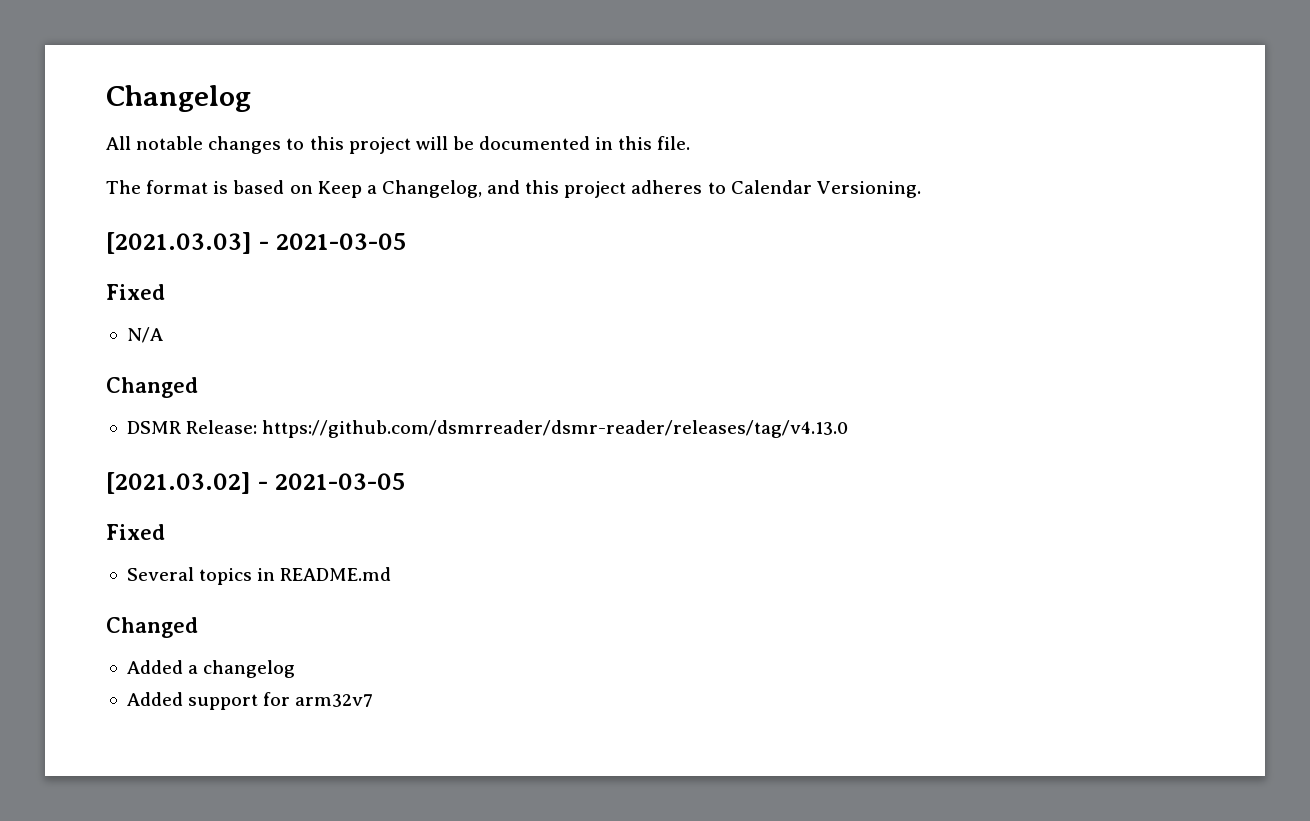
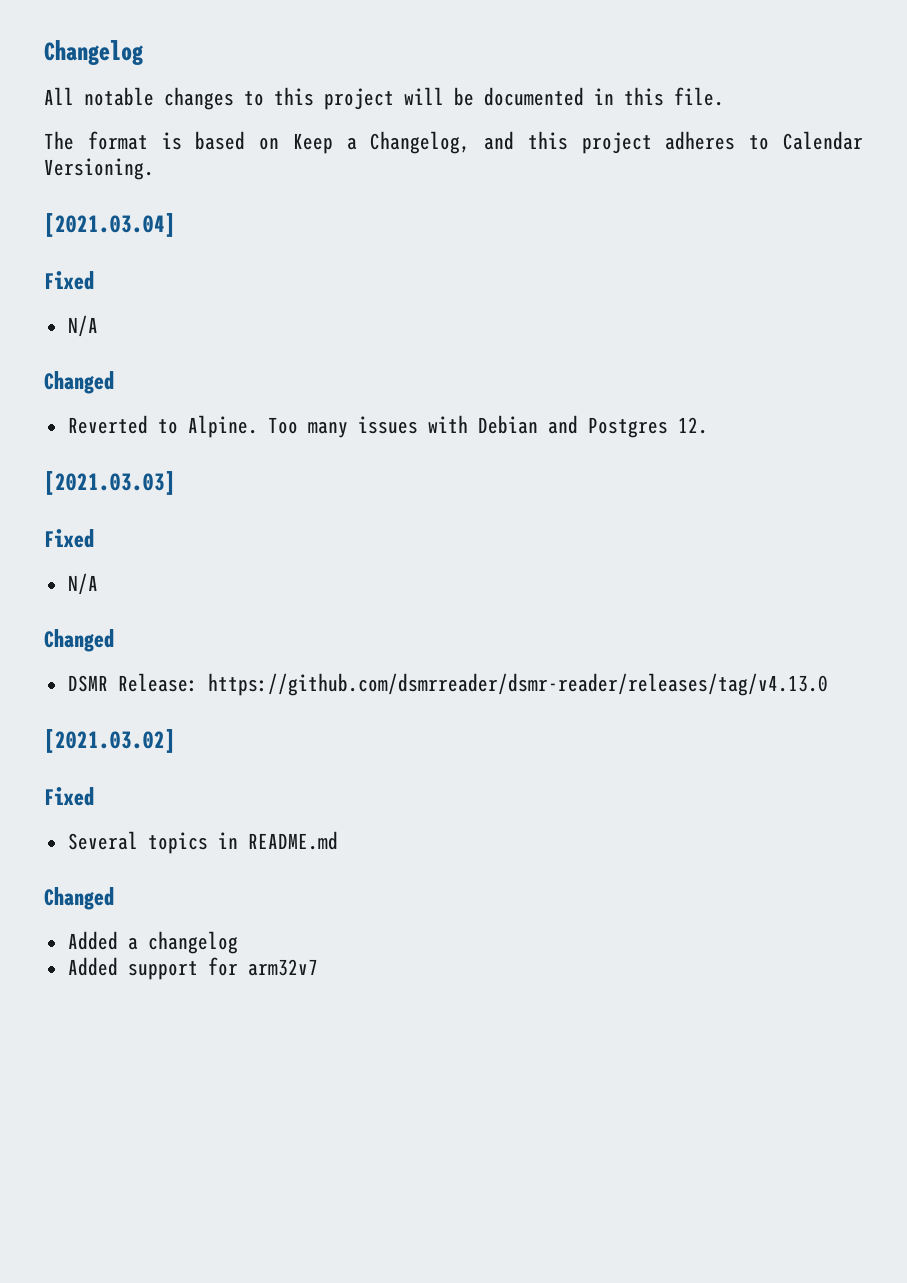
+ [2021.03.04]
+ Fixed
+ N/A
+ Changed
+ Reverted to Alpine. Too many issues with Debian and Postgres 12.
- [2021.03.03] - 2021-03-05
+ [2021.03.03]
- [2021.03.02] - 2021-03-05
+ [2021.03.02]

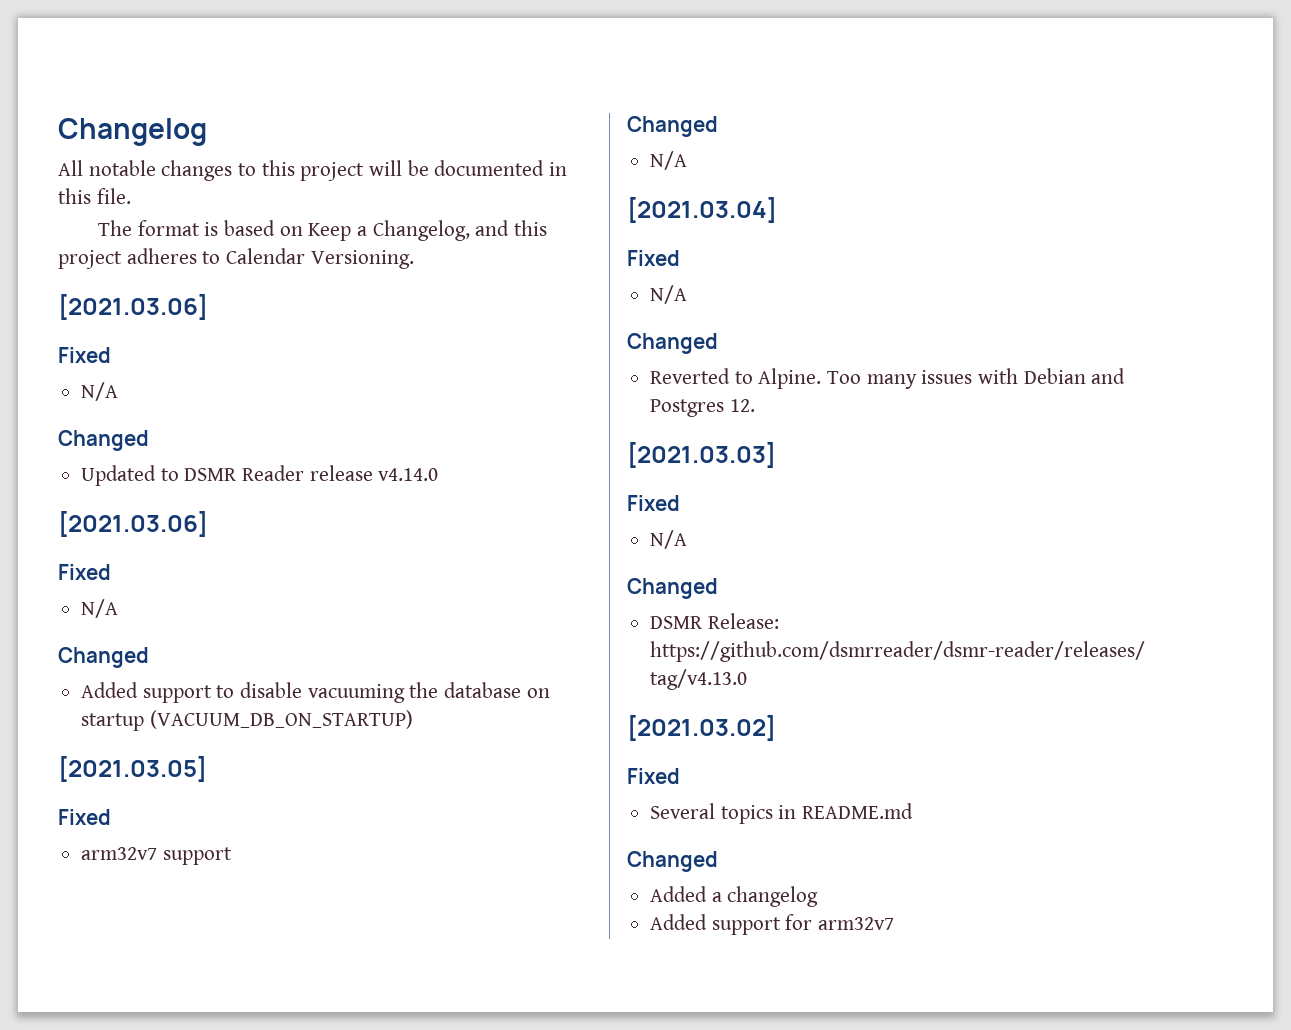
  The format is based on Keep a Changelog, and this project adheres to Calendar Versioning.
+ [2021.03.06]
+ Fixed
+ N/A
+ Changed
+ Updated to DSMR Reader release v4.14.0
+ [2021.03.06]
+ Fixed
+ N/A
+ Changed
+ Added support to disable vacuuming the database on startup (VACUUM_DB_ON_STARTUP)
+ [2021.03.05]
+ Fixed
+ arm32v7 support
+ Changed
+ N/A

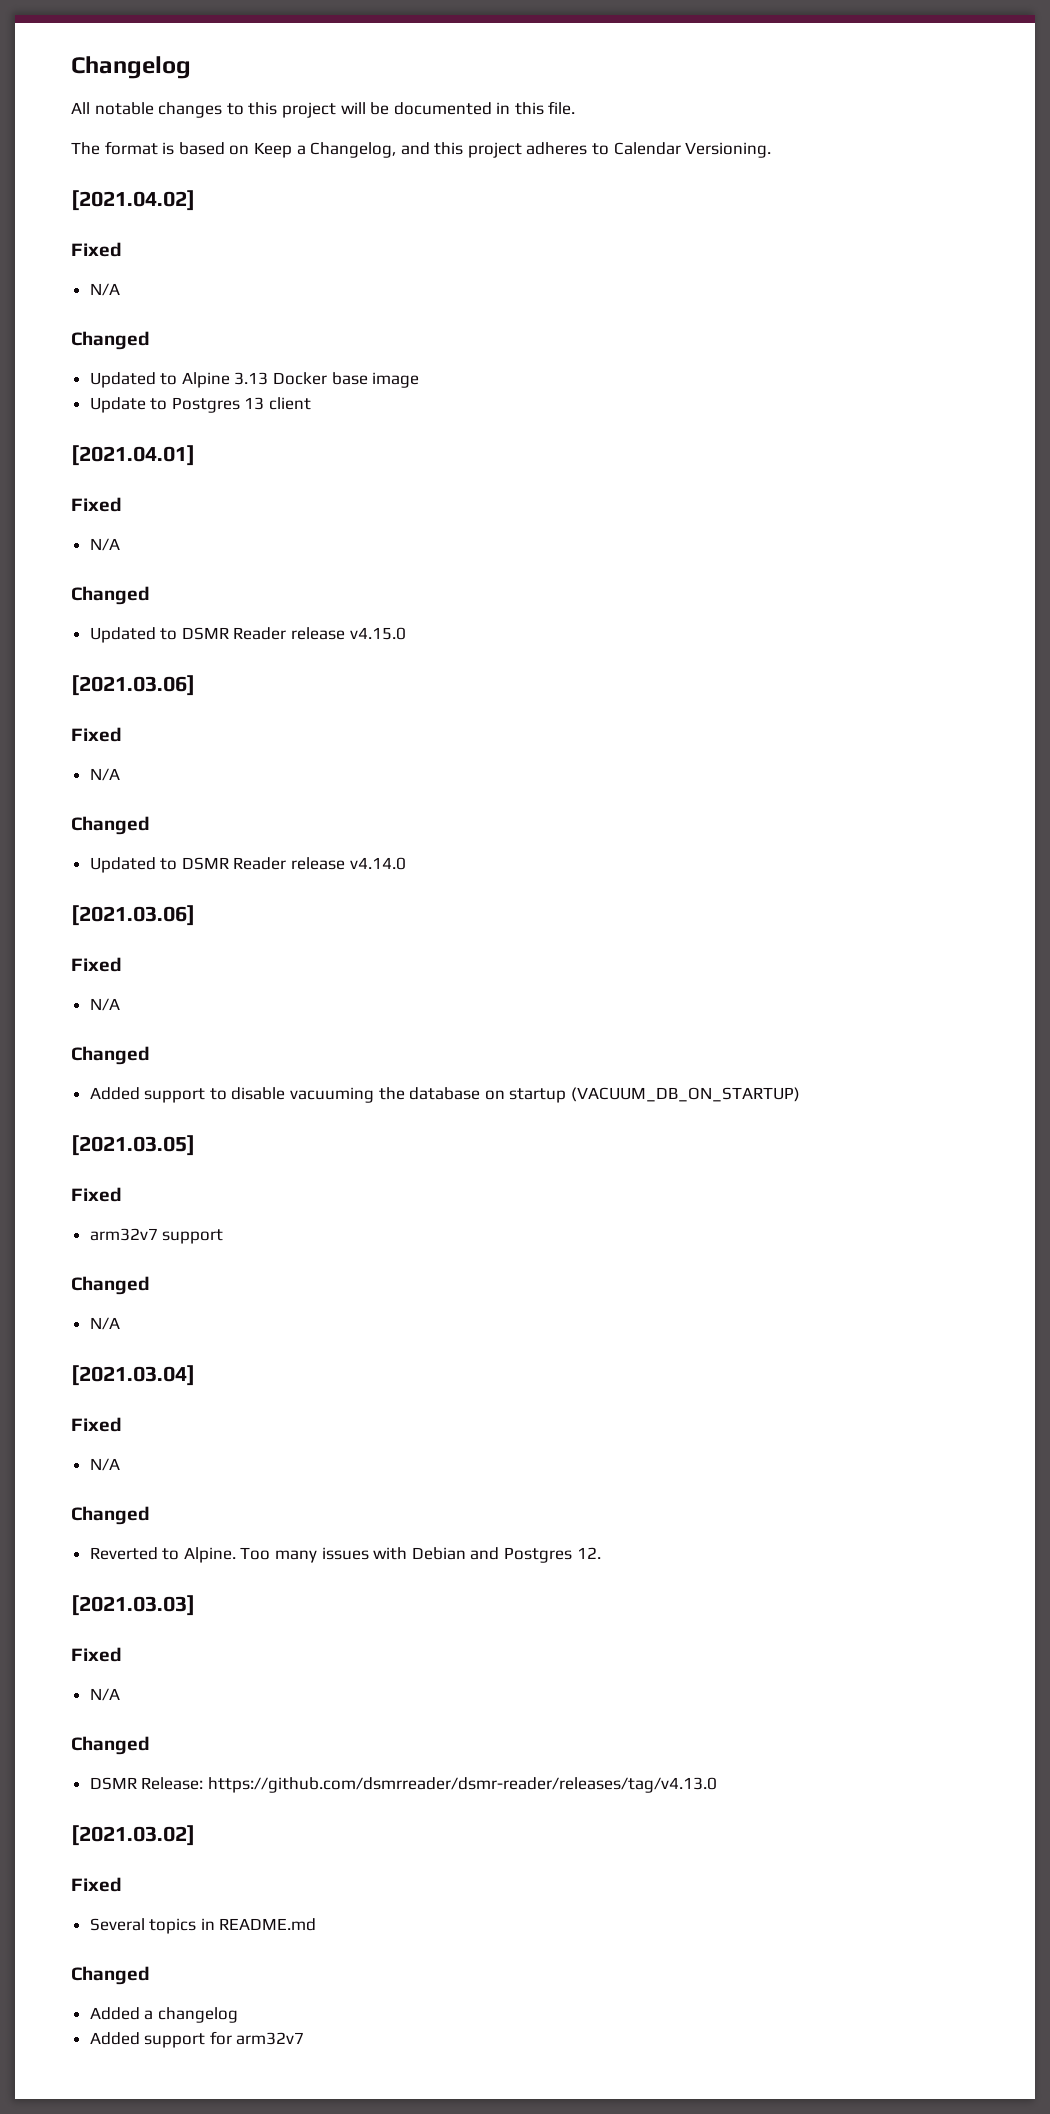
+ [2021.04.02]
+ Fixed
+ N/A
+ Changed
+ Updated to Alpine 3.13 Docker base image
+ Update to Postgres 13 client
+ [2021.04.01]
+ Fixed
+ N/A
+ Changed
+ Updated to DSMR Reader release v4.15.0

